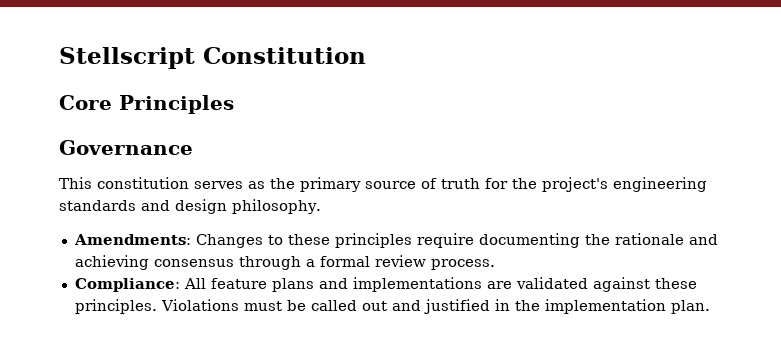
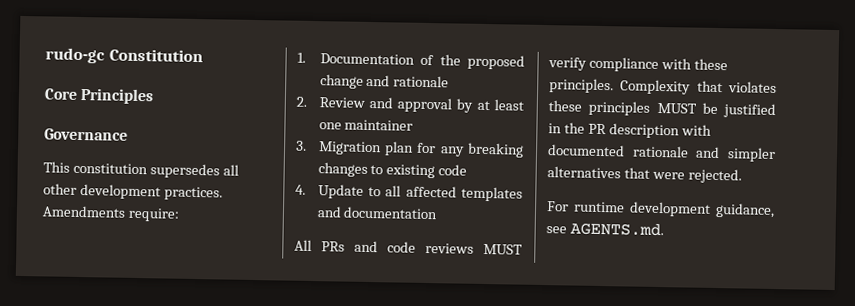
- Stellscript Constitution
+ rudo-gc Constitution
- This constitution serves as the primary source of truth for the project's engineering standards and design philosophy.
- Amendments: Changes to these principles require documenting the rationale and achieving consensus through a formal review process.
- Compliance: All feature plans and implementations are validated against these principles. Violations must be called out and justified in the implementation plan.
+ This constitution supersedes all other development practices. Amendments require:
+ 1. Documentation of the proposed change and rationale
+ 2. Review and approval by at least one maintainer
+ 3. Migration plan for any breaking changes to existing code
+ 4. Update to all affected templates and documentation
+ All PRs and code reviews MUST verify compliance with these principles. Complexity that violates these principles MUST be justified in the PR description with documented rationale and simpler alternatives that were rejected.
+ For runtime development guidance, see AGENTS.md.

